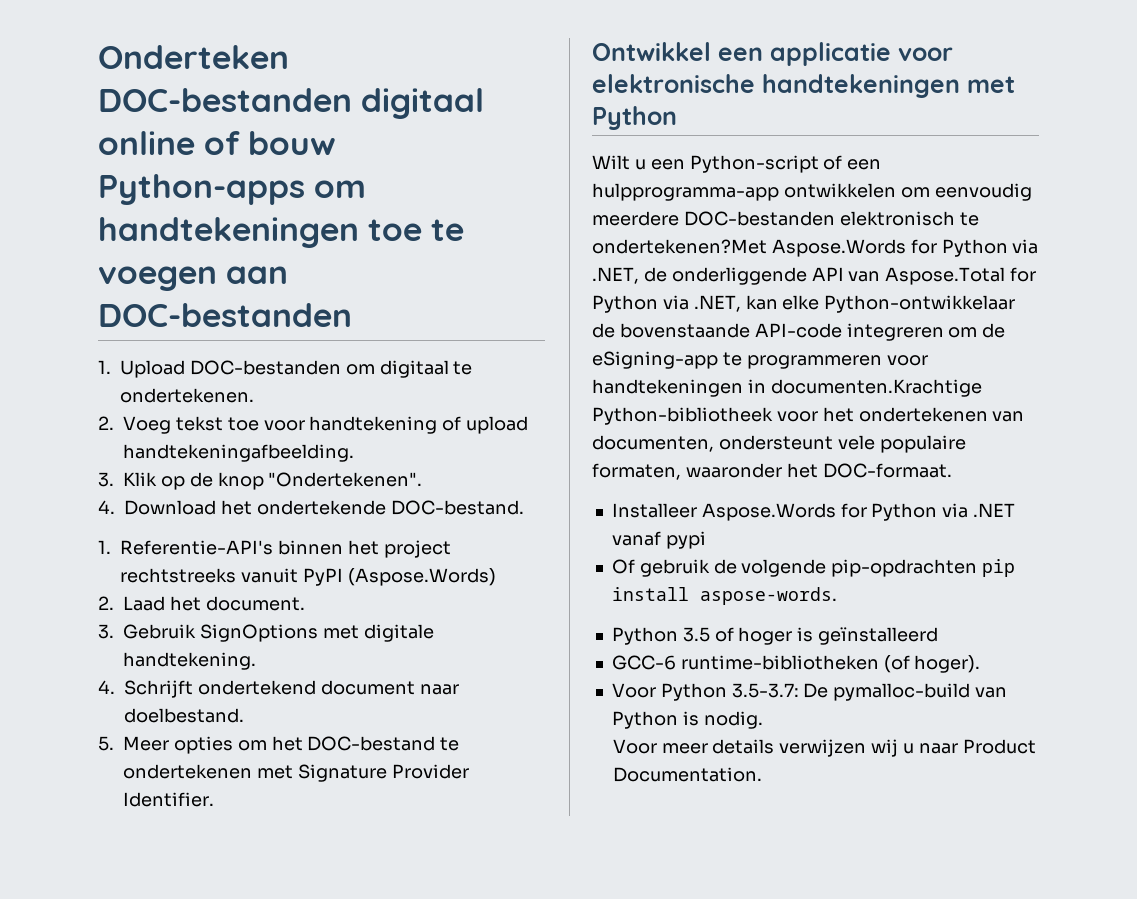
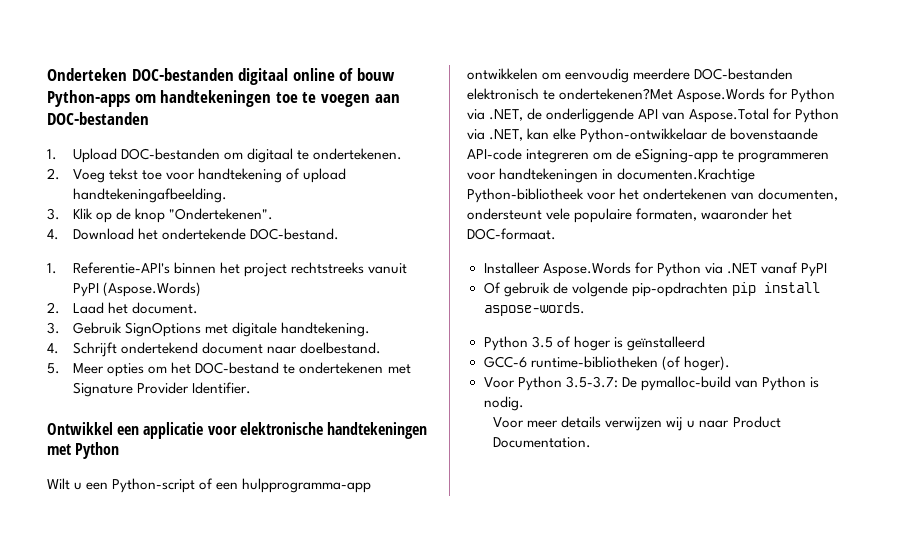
- Installeer Aspose.Words for Python via .NET vanaf pypi
+ Installeer Aspose.Words for Python via .NET vanaf PyPI

